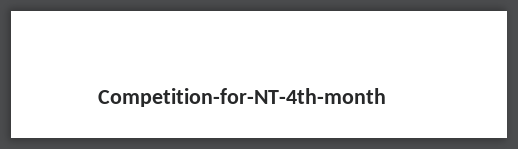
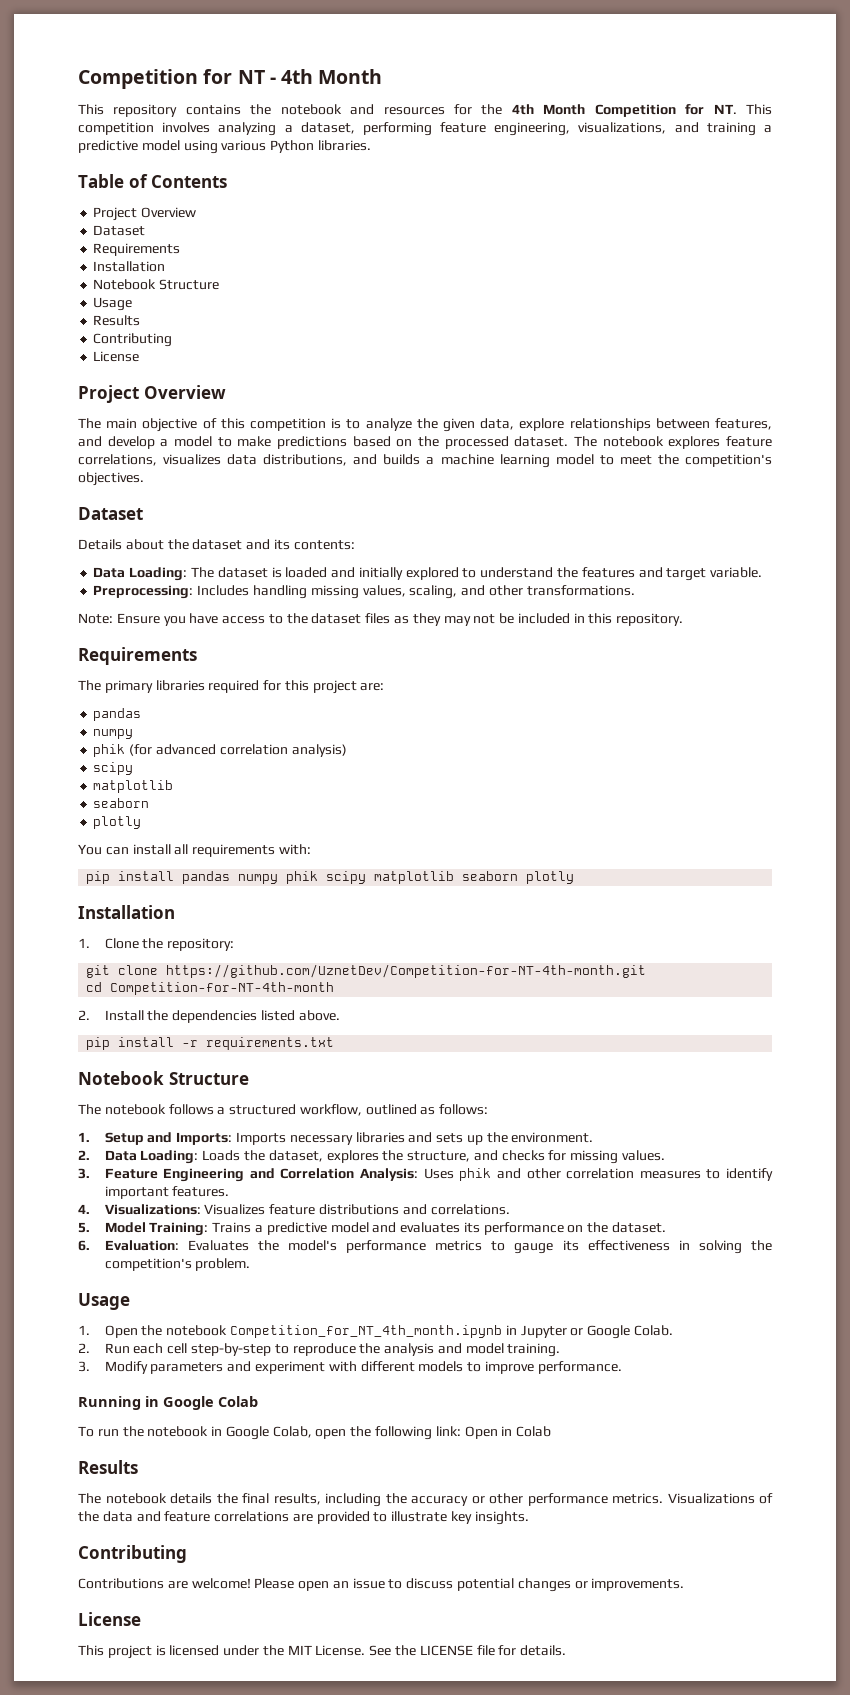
- Competition-for-NT-4th-month
+ Competition for NT - 4th Month
+ This repository contains the notebook and resources for the 4th Month Competition for NT. This competition involves analyzing a dataset, performing feature engineering, visualizations, and training a predictive model using various Python libraries.
+ Table of Contents
+ Project Overview
+ Dataset
+ Requirements
+ Installation
+ Notebook Structure
+ Usage
+ Results
+ Contributing
+ License
+ Project Overview
+ The main objective of this competition is to analyze the given data, explore relationships between features, and develop a model to make predictions based on the processed dataset. The notebook explores feature correlations, visualizes data distributions, and builds a machine learning model to meet the competition's objectives.
+ Dataset
+ Details about the dataset and its contents:
+ Data Loading: The dataset is loaded and initially explored to understand the features and target variable.
+ Preprocessing: Includes handling missing values, scaling, and other transformations.
+ Note: Ensure you have access to the dataset files as they may not be included in this repository.
+ Requirements
+ The primary libraries required for this project are:
+ pandas
+ numpy
+ phik (for advanced correlation analysis)
+ scipy
+ matplotlib
+ seaborn
+ plotly
+ You can install all requirements with:
+ pip install pandas numpy phik scipy matplotlib seaborn plotly
+ Installation
+ 1. Clone the repository:
+ git clone https://github.com/UznetDev/Competition-for-NT-4th-month.git
+ cd Competition-for-NT-4th-month
+ 2. Install the dependencies listed above.
+ pip install -r requirements.txt
+ Notebook Structure
+ The notebook follows a structured workflow, outlined as follows:
+ 1. Setup and Imports: Imports necessary libraries and sets up the environment.
+ 2. Data Loading: Loads the dataset, explores the structure, and checks for missing values.
+ 3. Feature Engineering and Correlation Analysis: Uses phik and other correlation measures to identify important features.
+ 4. Visualizations: Visualizes feature distributions and correlations.
+ 5. Model Training: Trains a predictive model and evaluates its performance on the dataset.
+ 6. Evaluation: Evaluates the model's performance metrics to gauge its effectiveness in solving the competition's problem.
+ Usage
+ 1. Open the notebook Competition_for_NT_4th_month.ipynb in Jupyter or Google Colab.
+ 2. Run each cell step-by-step to reproduce the analysis and model training.
+ 3. Modify parameters and experiment with different models to improve performance.
+ Running in Google Colab
+ To run the notebook in Google Colab, open the following link: Open in Colab
+ Results
+ The notebook details the final results, including the accuracy or other performance metrics. Visualizations of the data and feature correlations are provided to illustrate key insights.
+ Contributing
+ Contributions are welcome! Please open an issue to discuss potential changes or improvements.
+ License
+ This project is licensed under the MIT License. See the LICENSE file for details.

